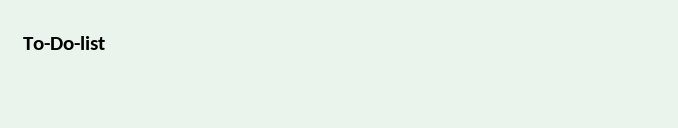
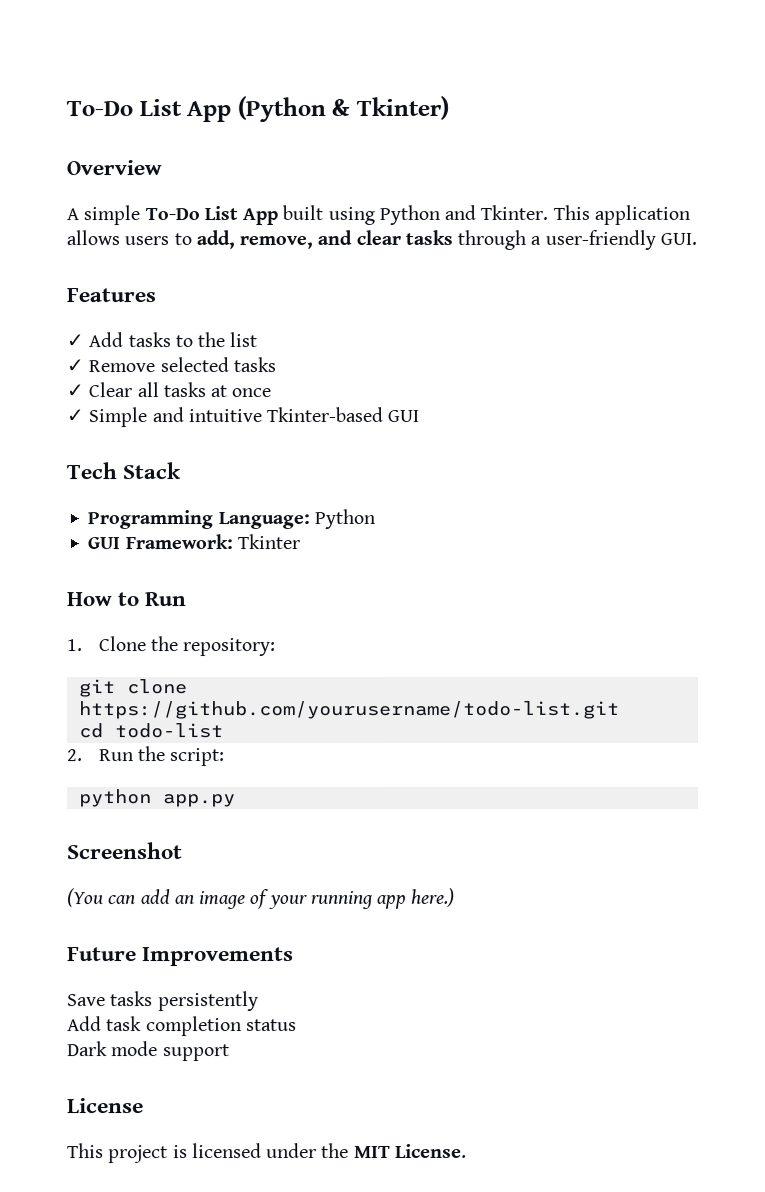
- To-Do-list
+ To-Do List App (Python & Tkinter)
+ Overview
+ A simple To-Do List App built using Python and Tkinter. This application allows users to add, remove, and clear tasks through a user-friendly GUI.
+ Features
+ ✓ Add tasks to the list
+ ✓ Remove selected tasks
+ ✓ Clear all tasks at once
+ ✓ Simple and intuitive Tkinter-based GUI
+ Tech Stack
+ Programming Language: Python
+ GUI Framework: Tkinter
+ How to Run
+ 1. Clone the repository:
+ git clone https://github.com/yourusername/todo-list.git
+ cd todo-list
+ 2. Run the script:
+ python app.py
+ Screenshot
+ (You can add an image of your running app here.)
+ Future Improvements
+ Save tasks persistently
+ Add task completion status
+ Dark mode support
+ License
+ This project is licensed under the MIT License.

